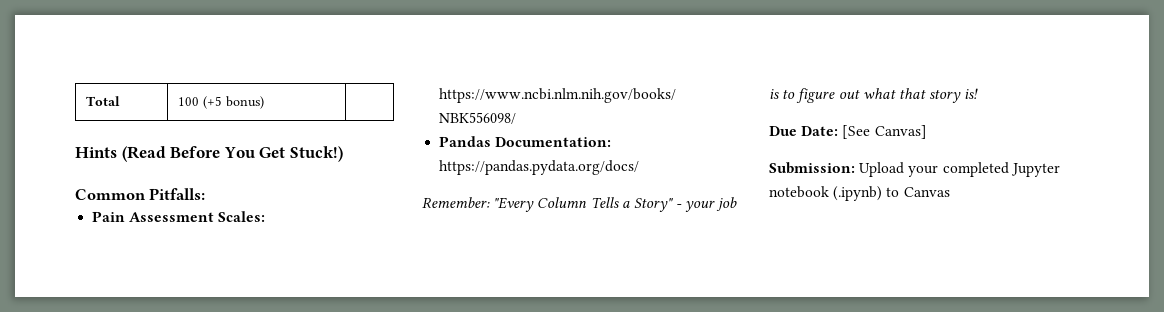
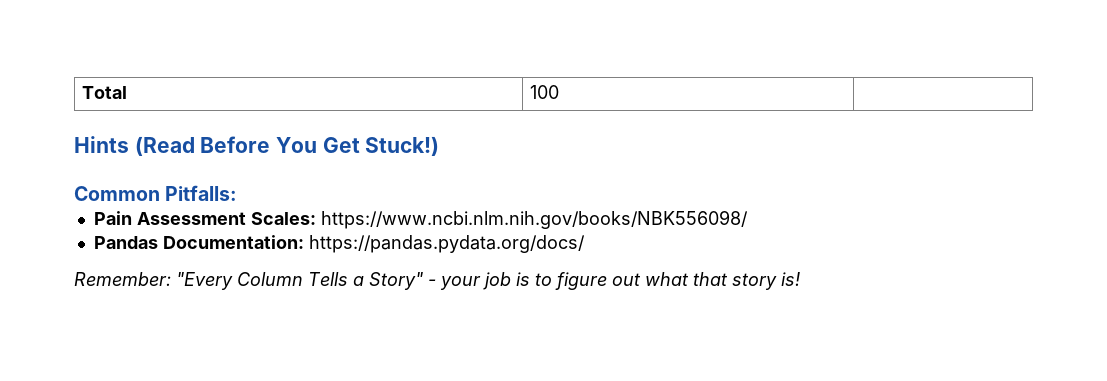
- Total | 100 (+5 bonus) |
+ Total | 100 |
- Due Date: [See Canvas]
- Submission: Upload your completed Jupyter notebook (.ipynb) to Canvas

